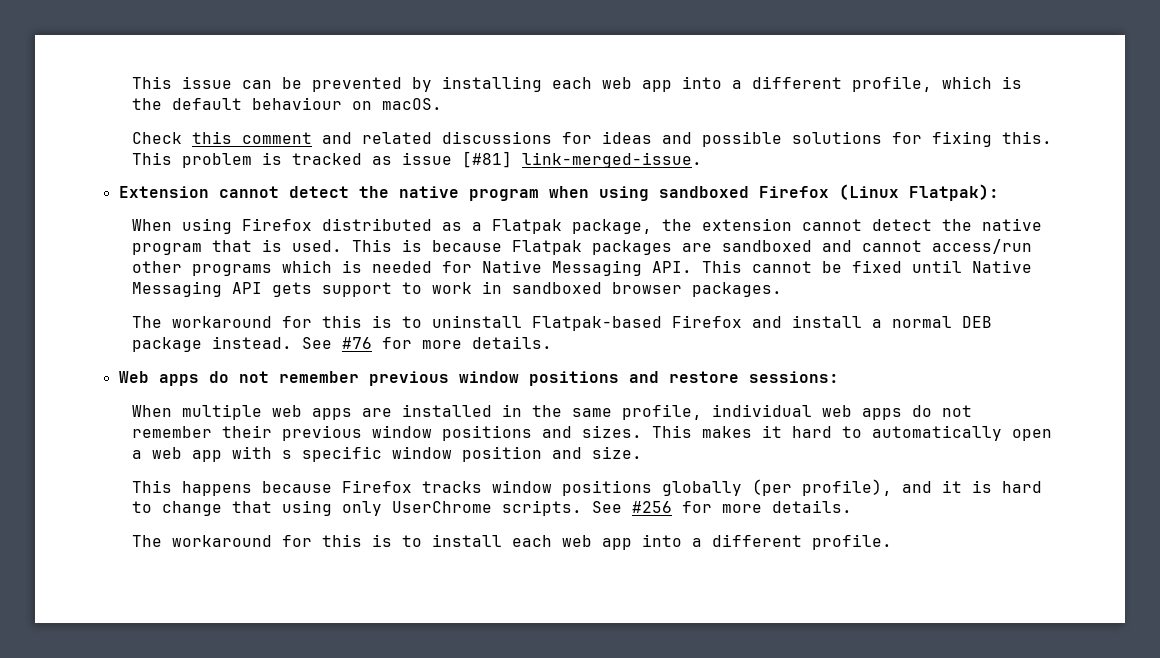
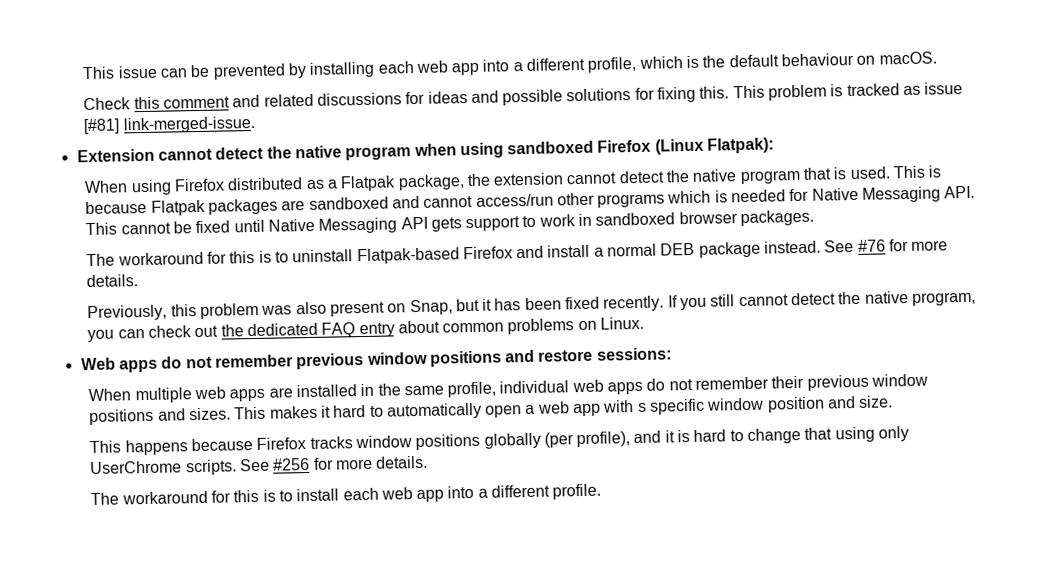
+ Previously, this problem was also present on Snap, but it has been fixed recently. If you still cannot detect the native program, you can check out the dedicated FAQ entry about common problems on Linux.

